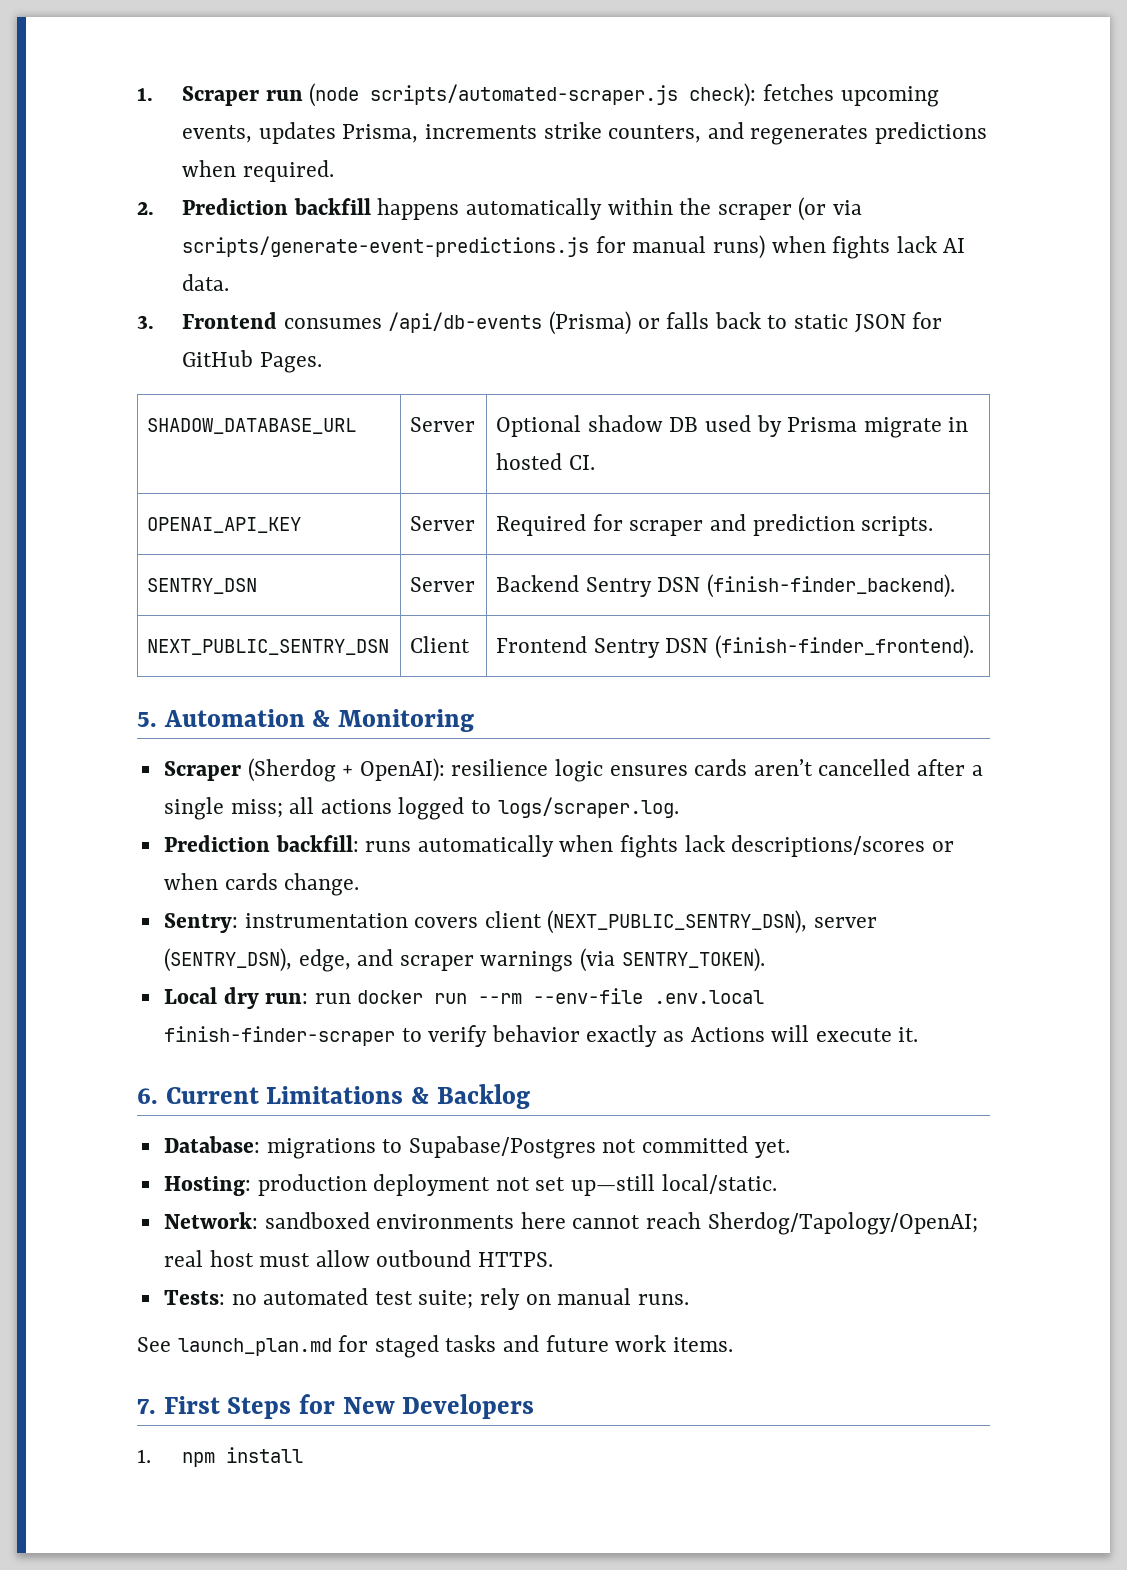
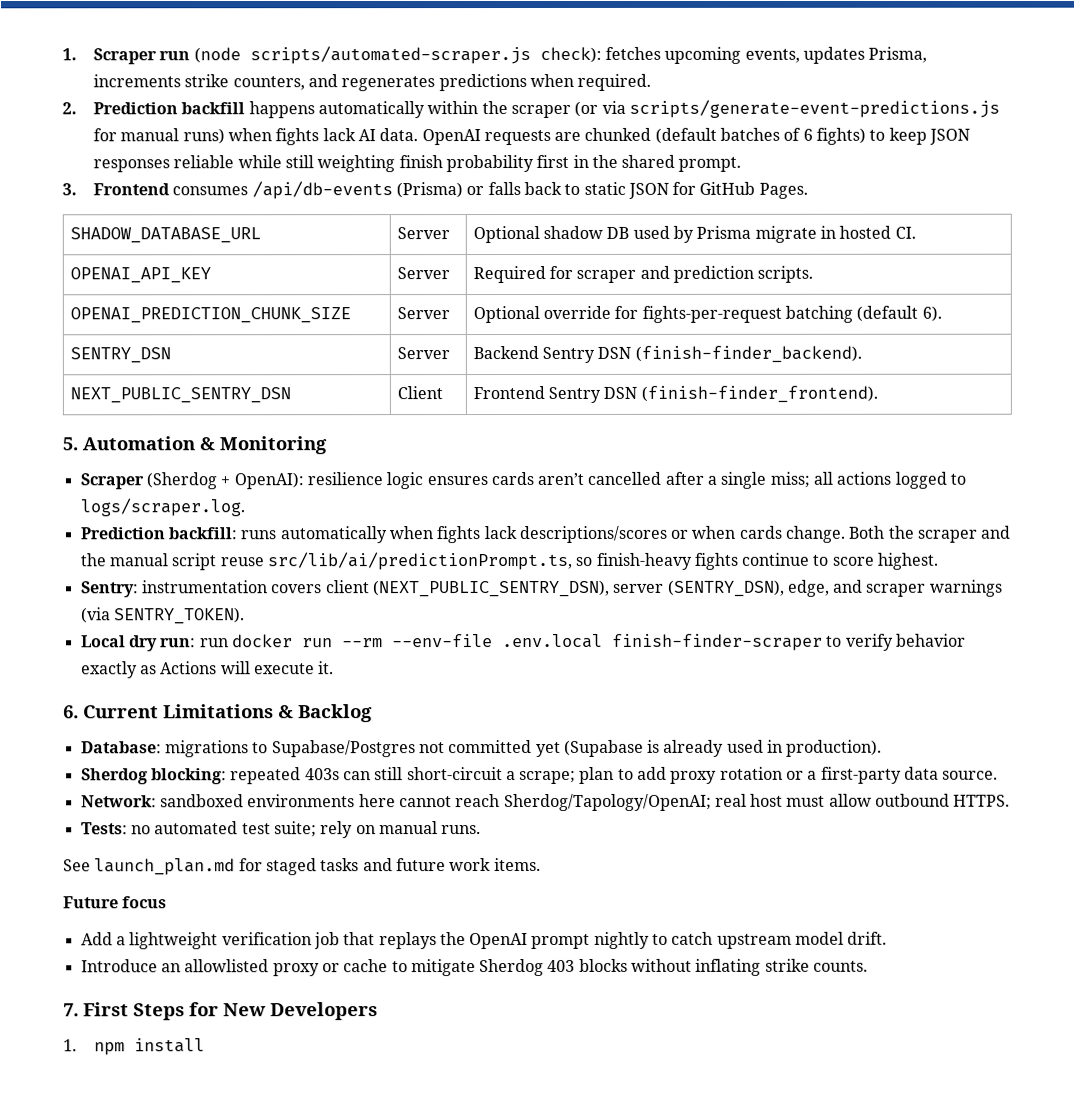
+ OpenAI requests are chunked (default batches of 6 fights) to keep JSON responses reliable while still weighting finish probability first in the shared prompt.
+ OPENAI_PREDICTION_CHUNK_SIZE | Server | Optional override for fights-per-request batching (default 6).
+ Both the scraper and the manual script reuse src/lib/ai/predictionPrompt.ts, so finish-heavy fights continue to score highest.
- Database: migrations to Supabase/Postgres not committed yet.
- Hosting: production deployment not set up—still local/static.
+ Database: migrations to Supabase/Postgres not committed yet (Supabase is already used in production).
+ Sherdog blocking: repeated 403s can still short-circuit a scrape; plan to add proxy rotation or a first-party data source.
+ Future focus
+ Add a lightweight verification job that replays the OpenAI prompt nightly to catch upstream model drift.
+ Introduce an allowlisted proxy or cache to mitigate Sherdog 403 blocks without inflating strike counts.

